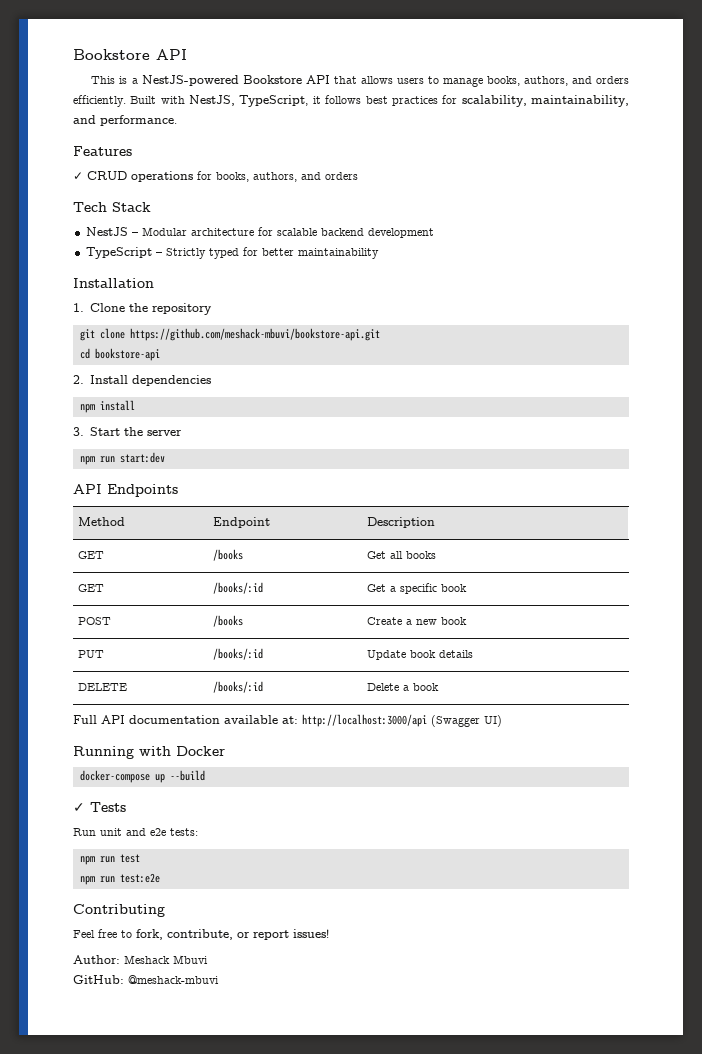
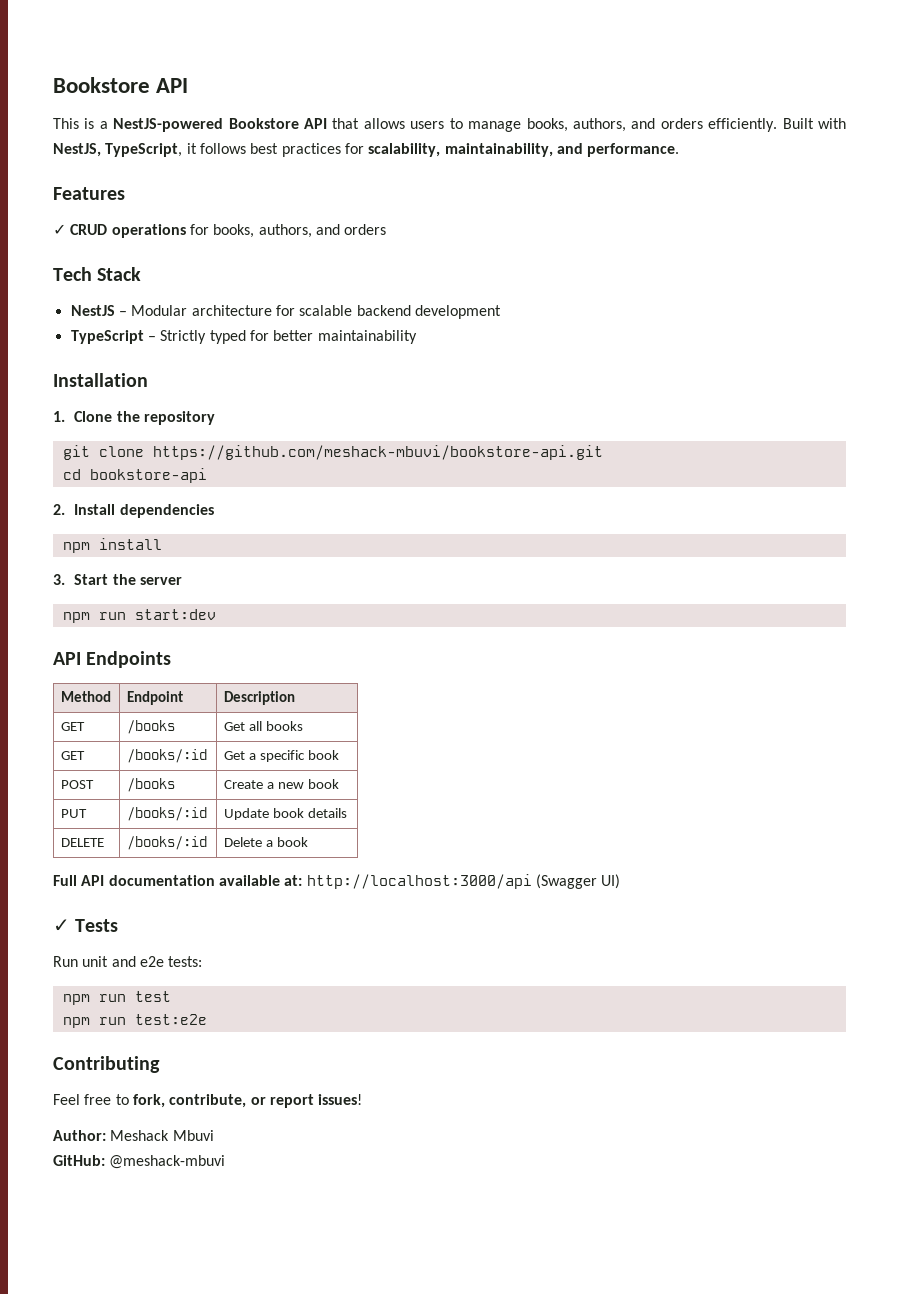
- Running with Docker
- docker-compose up --build

